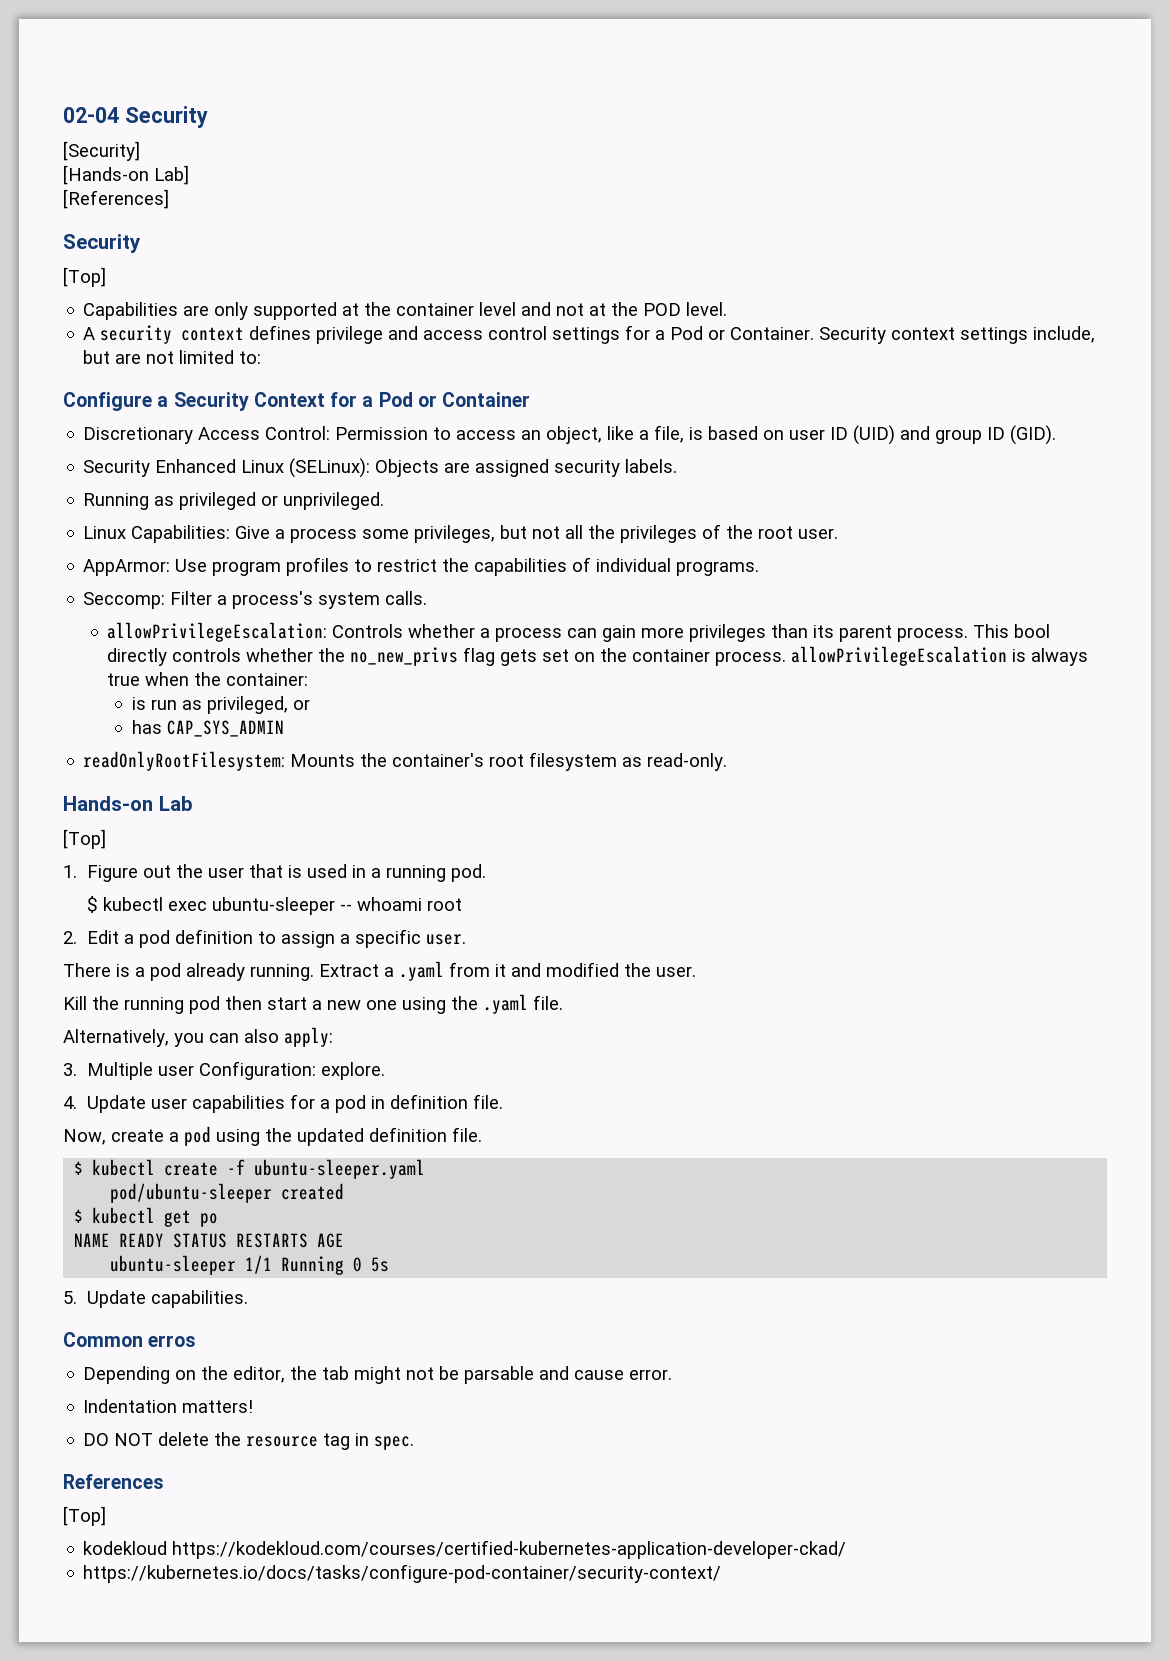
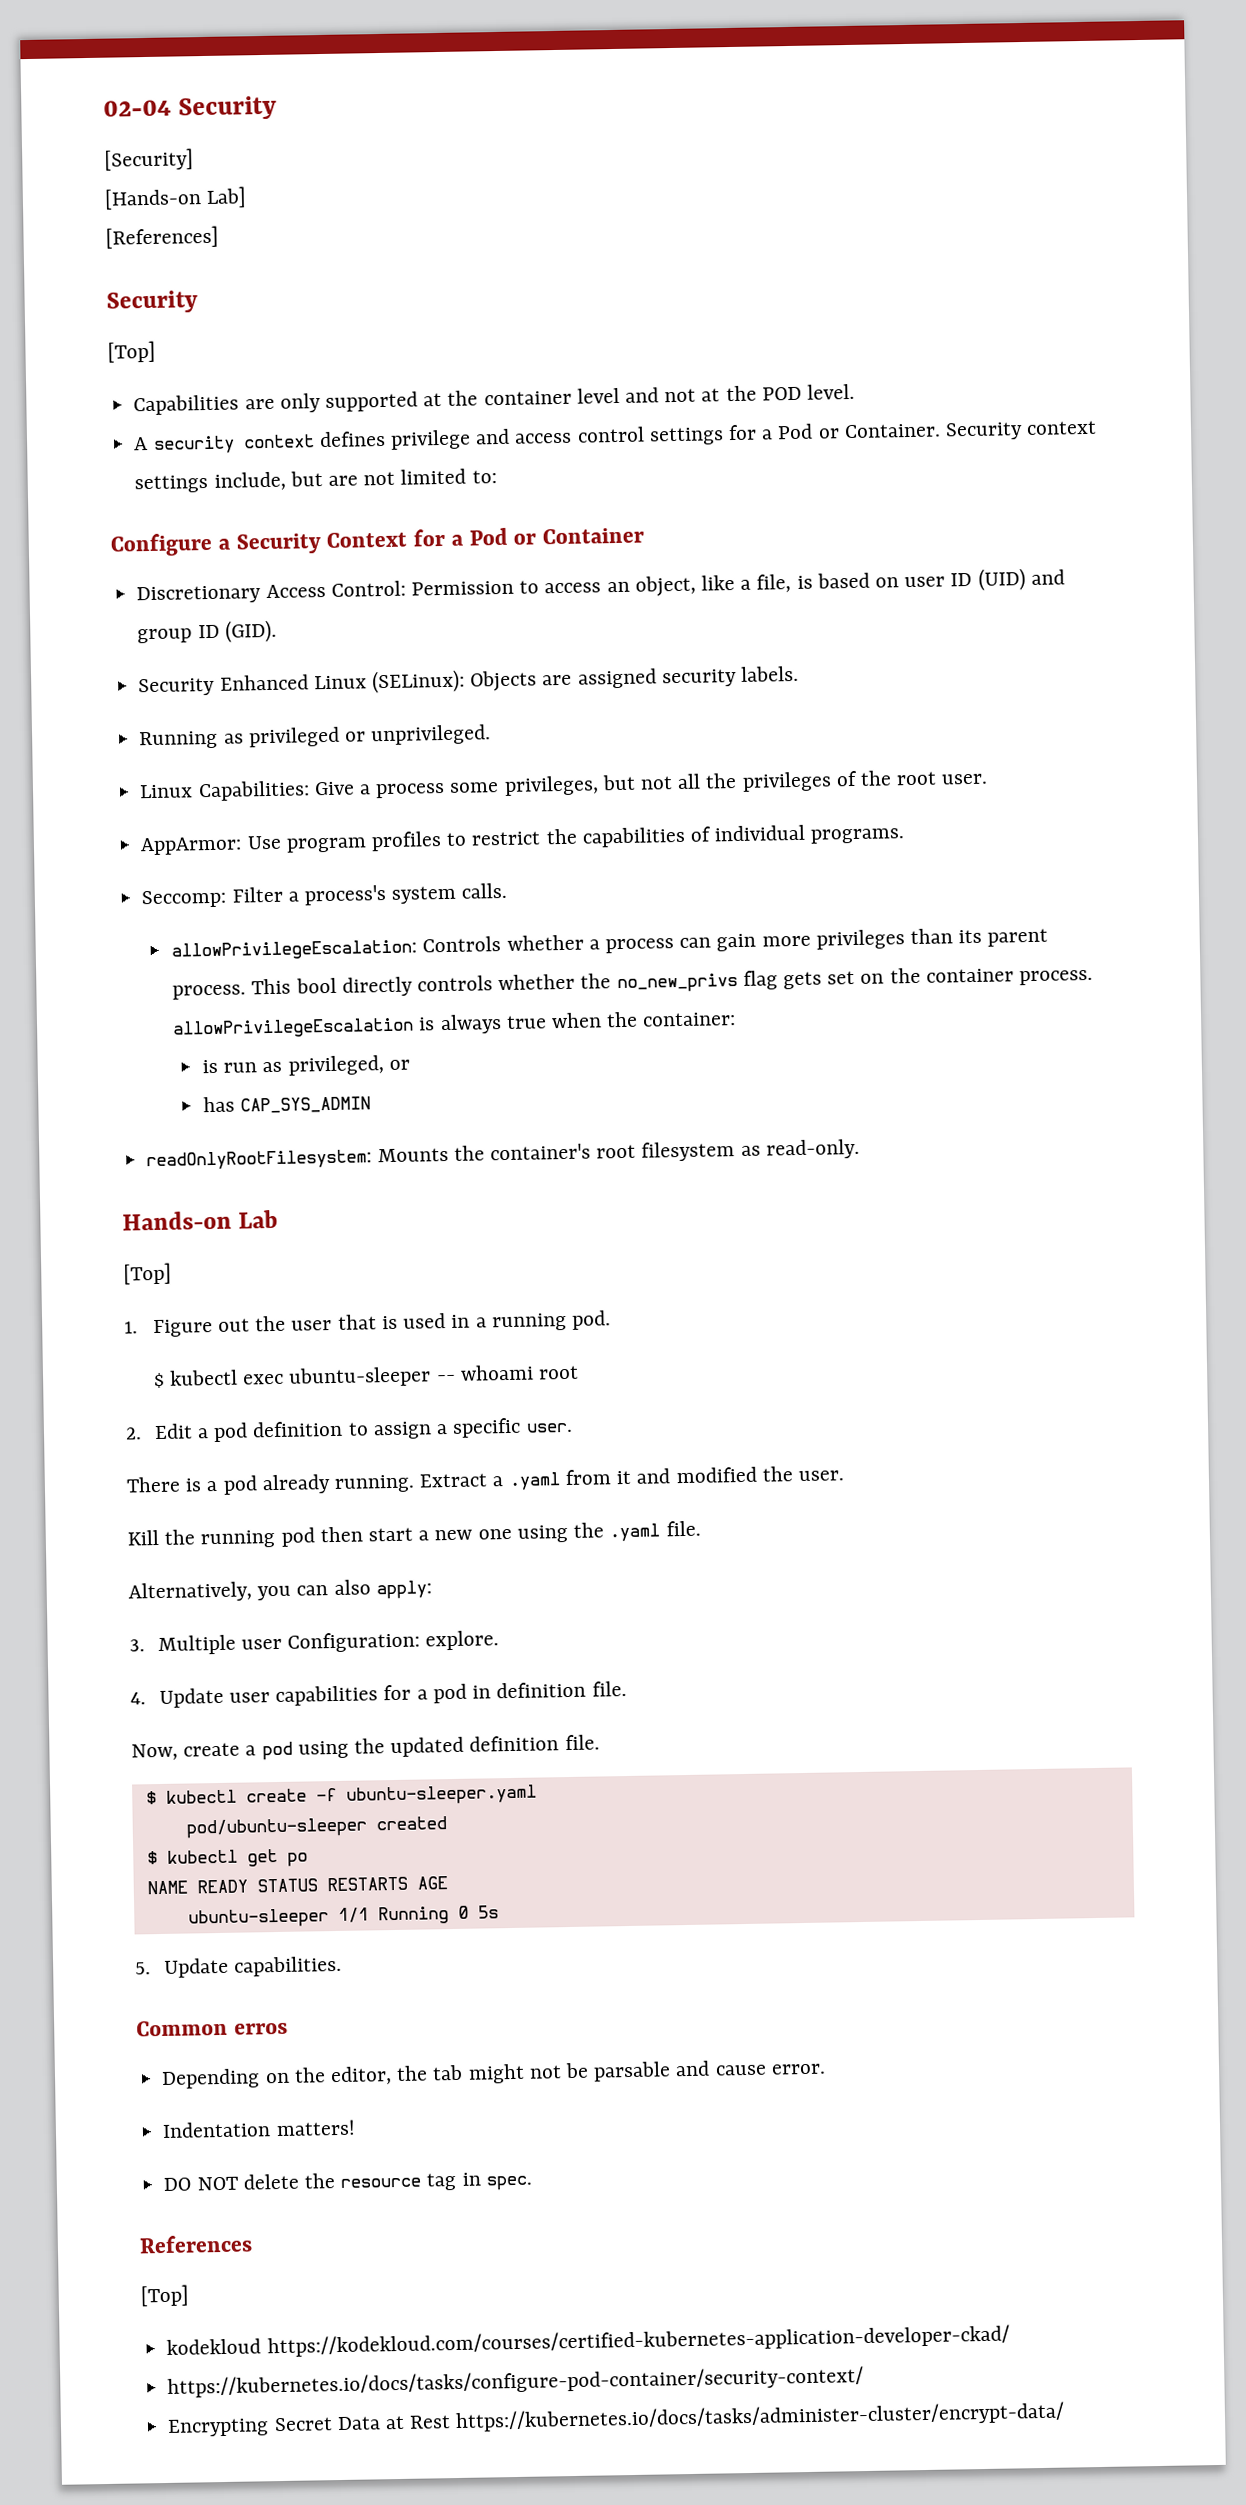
+ Encrypting Secret Data at Rest https://kubernetes.io/docs/tasks/administer-cluster/encrypt-data/

